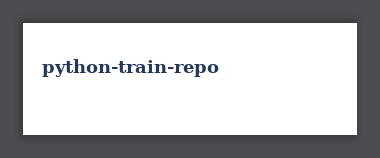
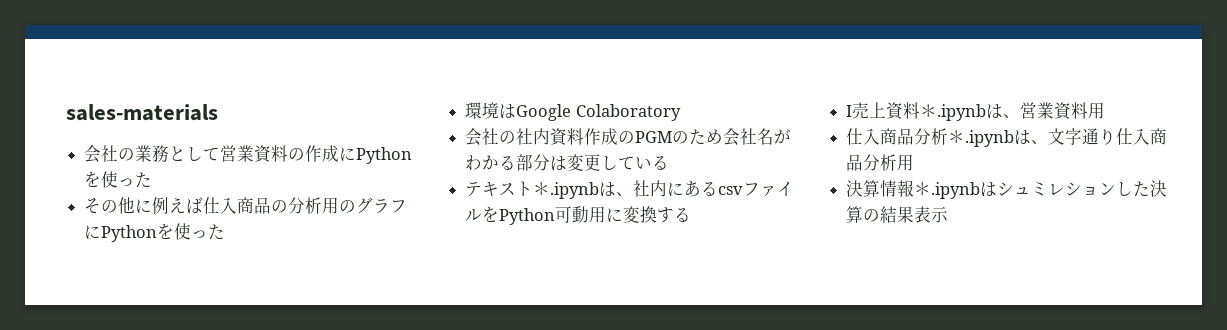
- python-train-repo
+ sales-materials
+ 会社の業務として営業資料の作成にPythonを使った
+ その他に例えば仕入商品の分析用のグラフにPythonを使った
+ 環境はGoogle Colaboratory
+ 会社の社内資料作成のPGMのため会社名がわかる部分は変更している
+ テキスト＊.ipynbは、社内にあるcsvファイルをPython可動用に変換する
+ I売上資料＊.ipynbは、営業資料用
+ 仕入商品分析＊.ipynbは、文字通り仕入商品分析用
+ 決算情報＊.ipynbはシュミレションした決算の結果表示

